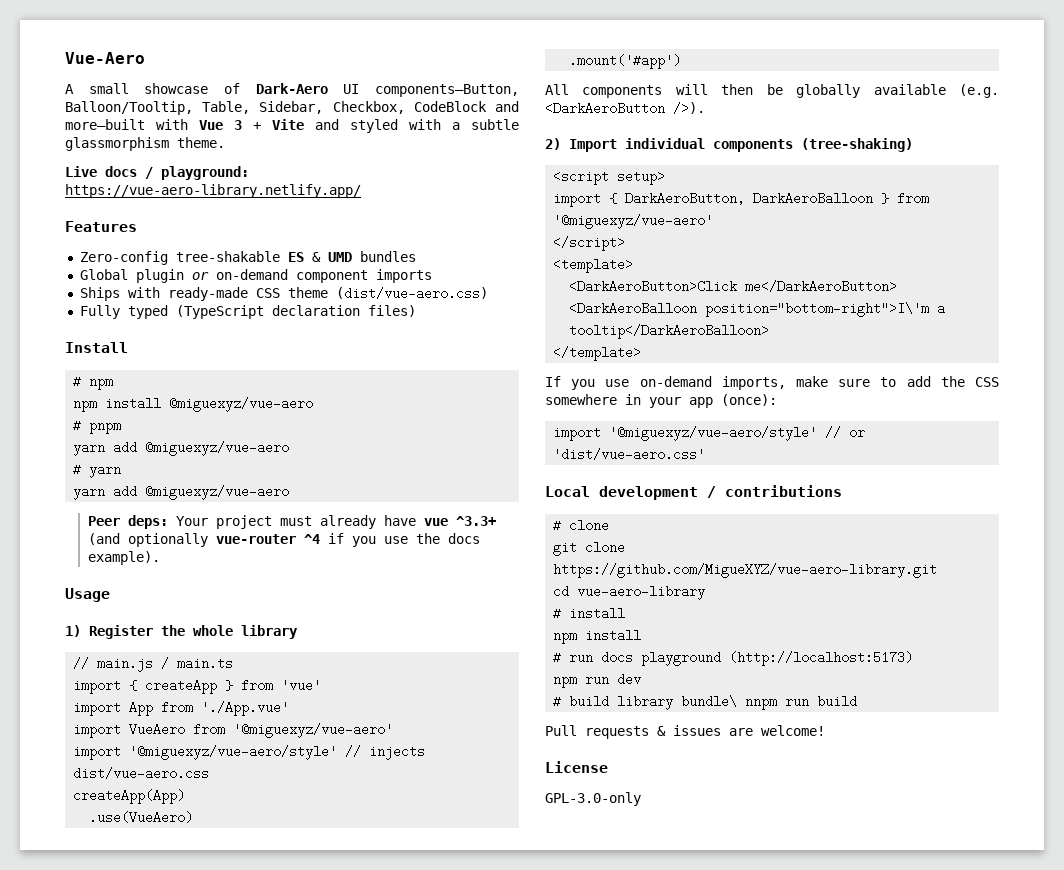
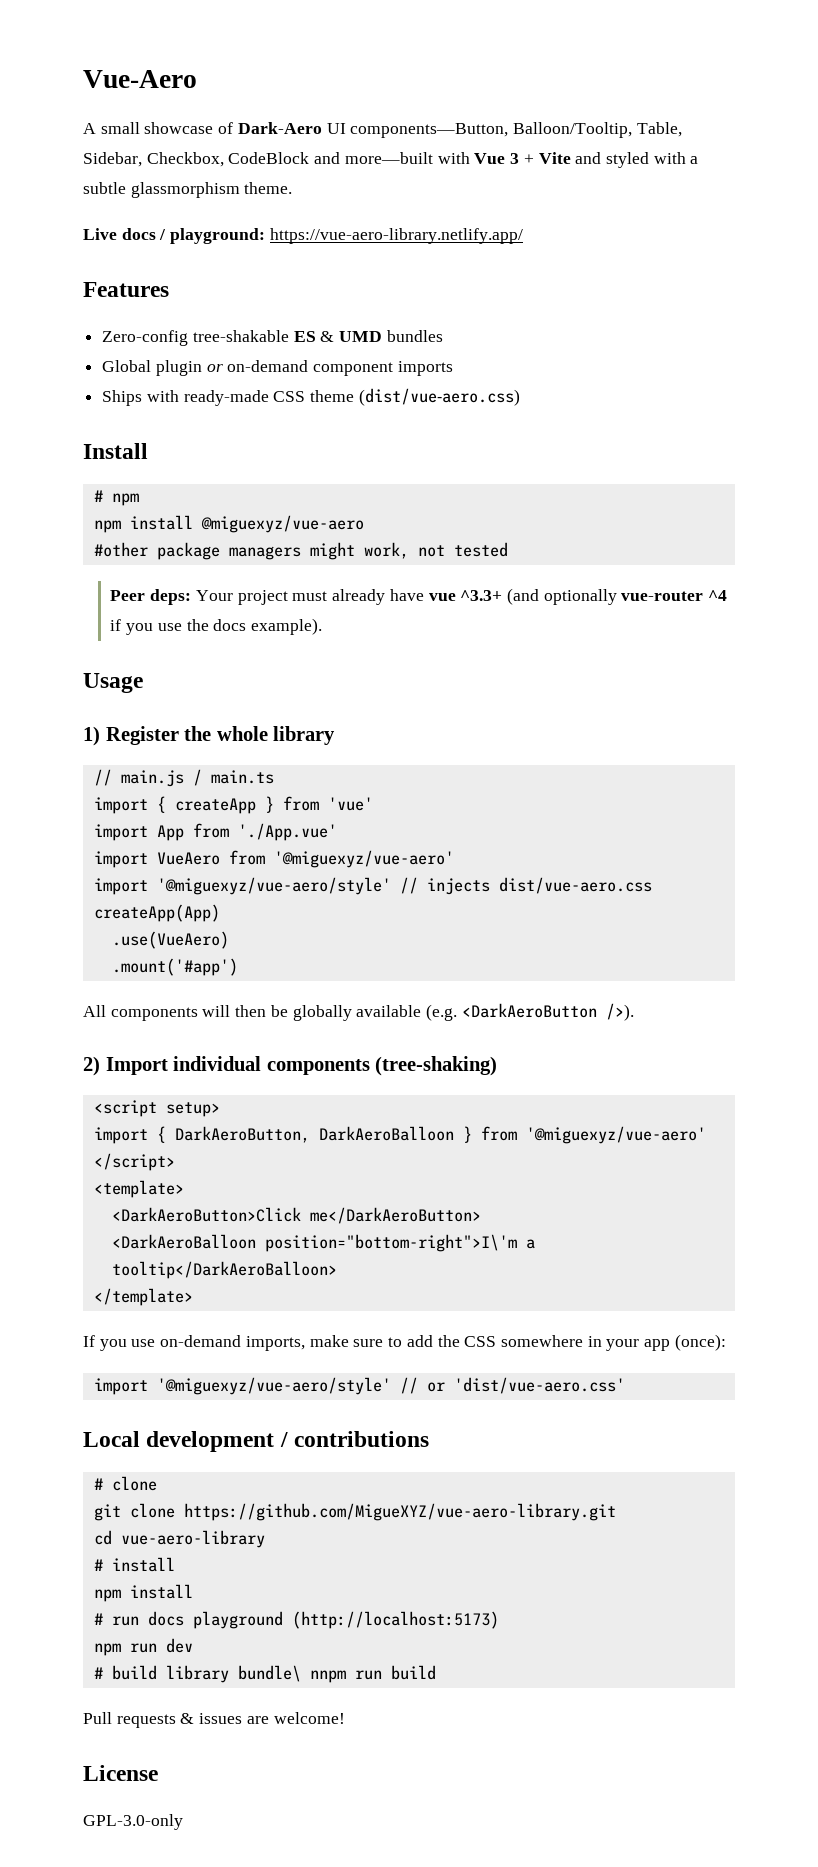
- Fully typed (TypeScript declaration files)
- # pnpm
- yarn add @miguexyz/vue-aero
- # yarn
- yarn add @miguexyz/vue-aero
+ #other package managers might work, not tested

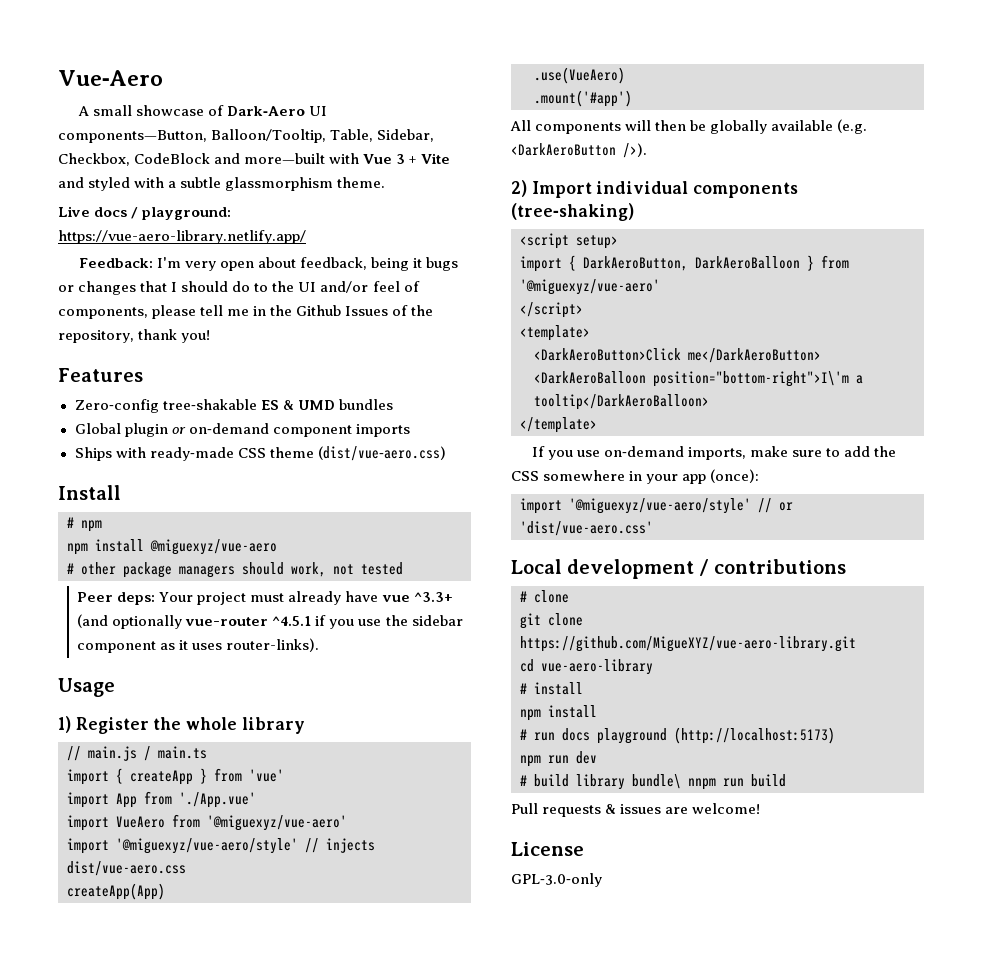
+ Feedback: I'm very open about feedback, being it bugs or changes that I should do to the UI and/or feel of components, please tell me in the Github Issues of the repository, thank you!
- #other package managers might work, not tested
+ # other package managers should work, not tested
- Peer deps: Your project must already have vue ^3.3+ (and optionally vue-router ^4 if you use the docs example).
+ Peer deps: Your project must already have vue ^3.3+ (and optionally vue-router ^4.5.1 if you use the sidebar component as it uses router-links).

